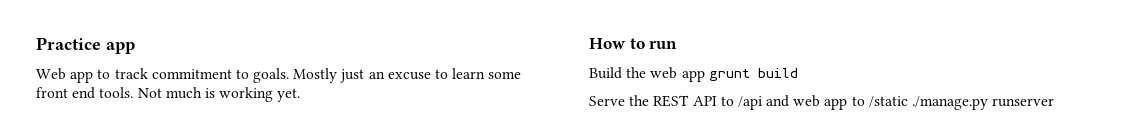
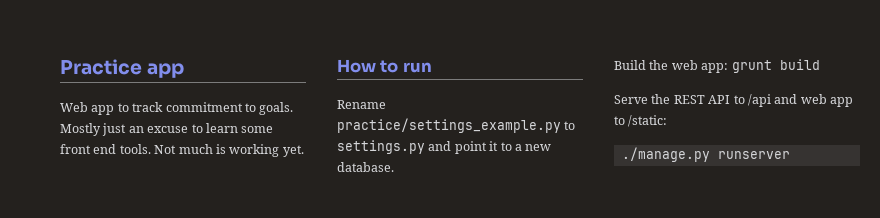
+ Rename practice/settings_example.py to settings.py and point it to a new database.
- Build the web app grunt build
+ Build the web app: grunt build
- Serve the REST API to /api and web app to /static ./manage.py runserver
+ Serve the REST API to /api and web app to /static:
+ ./manage.py runserver

